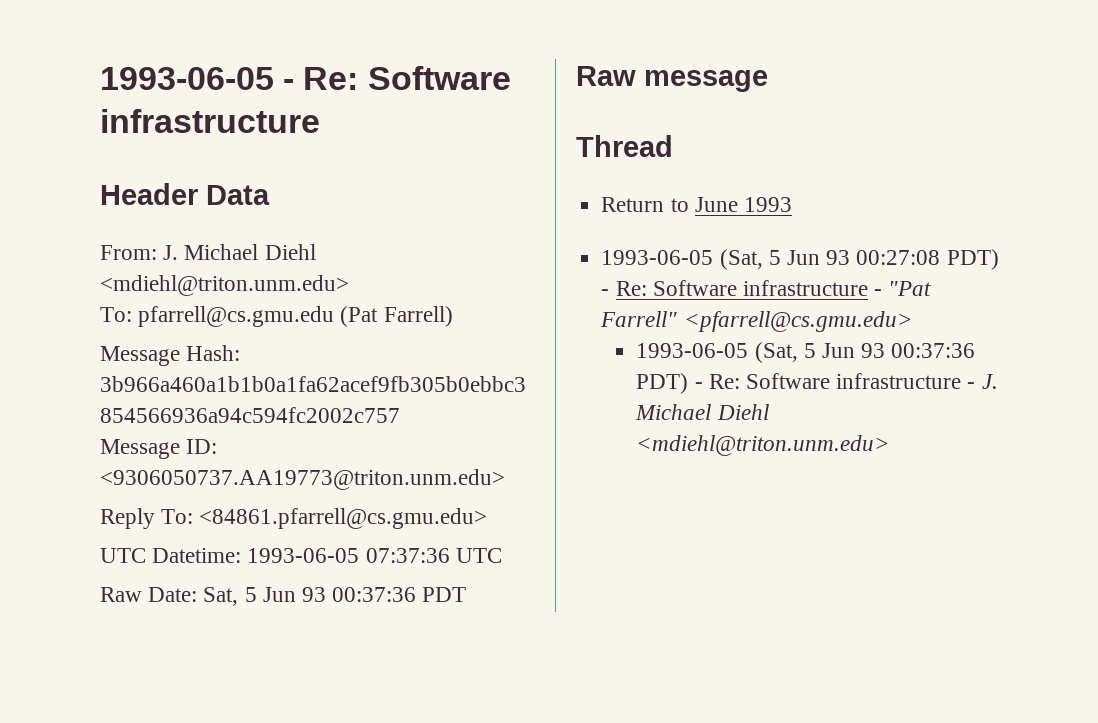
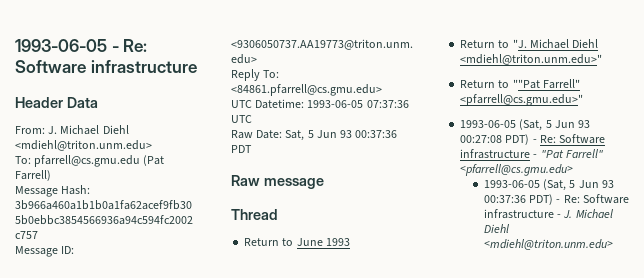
+ Return to "J. Michael Diehl <mdiehl@triton.unm.edu>"
+ Return to ""Pat Farrell" <pfarrell@cs.gmu.edu>"

